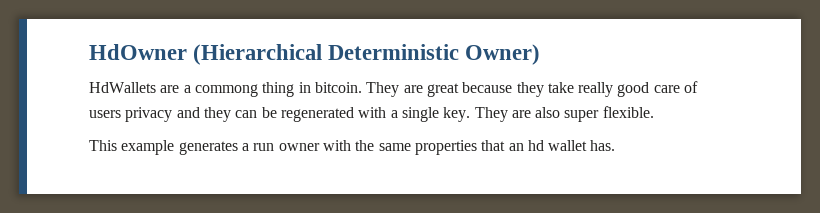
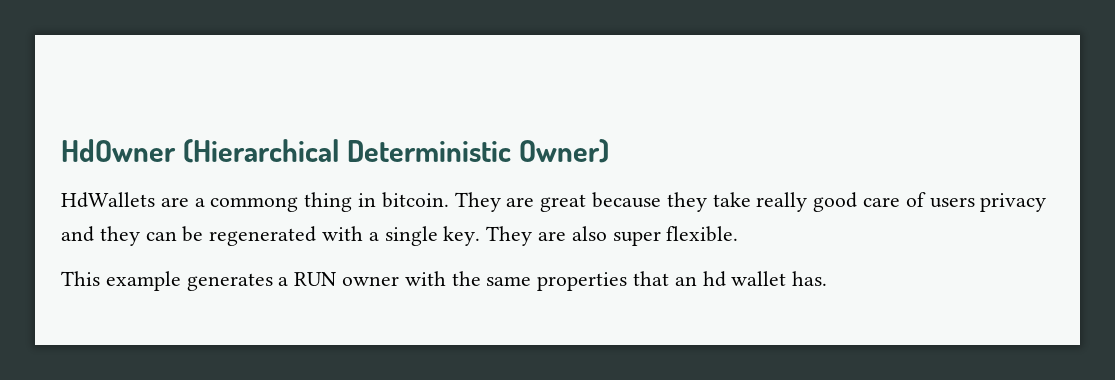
- This example generates a run owner with the same properties that an hd wallet has.
+ This example generates a RUN owner with the same properties that an hd wallet has.

